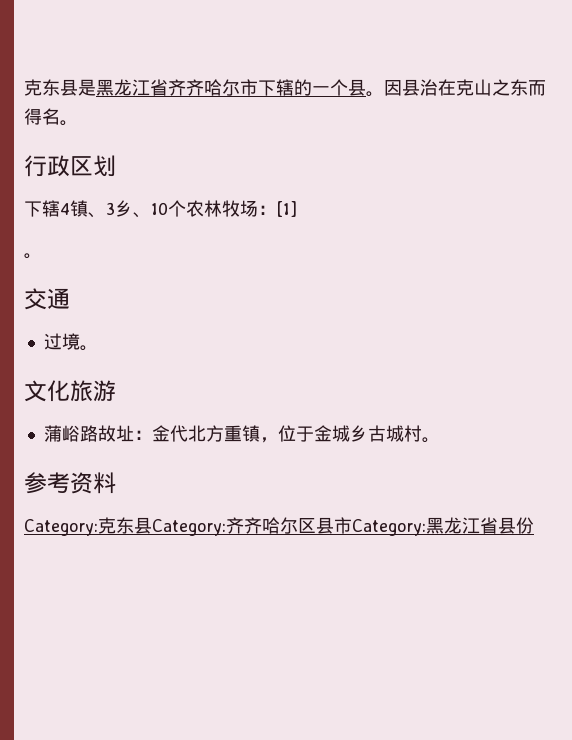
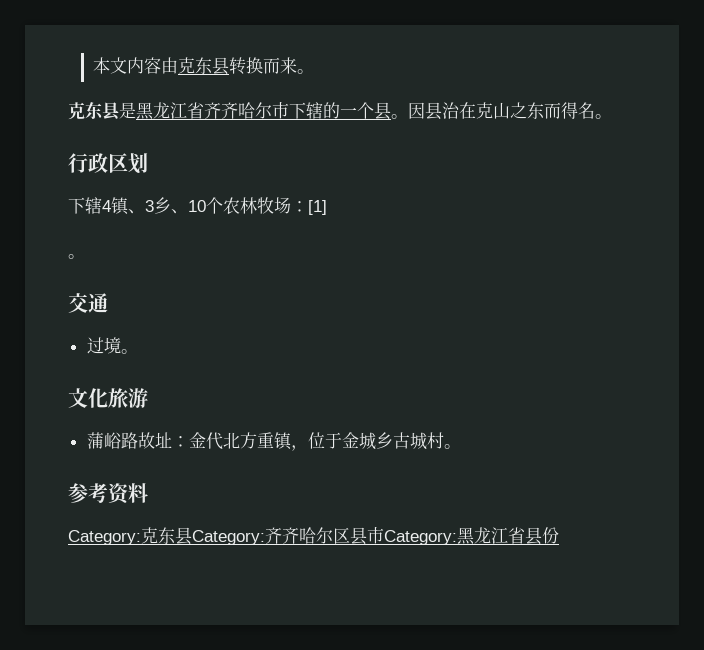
+ 本文内容由克东县转换而来。

